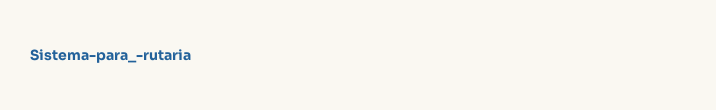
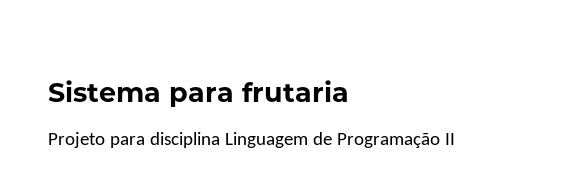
- Sistema-para_-rutaria
+ Sistema para frutaria
+ Projeto para disciplina Linguagem de Programação II

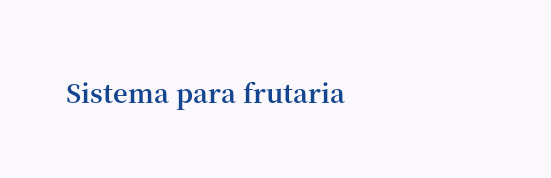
- Projeto para disciplina Linguagem de Programação II

